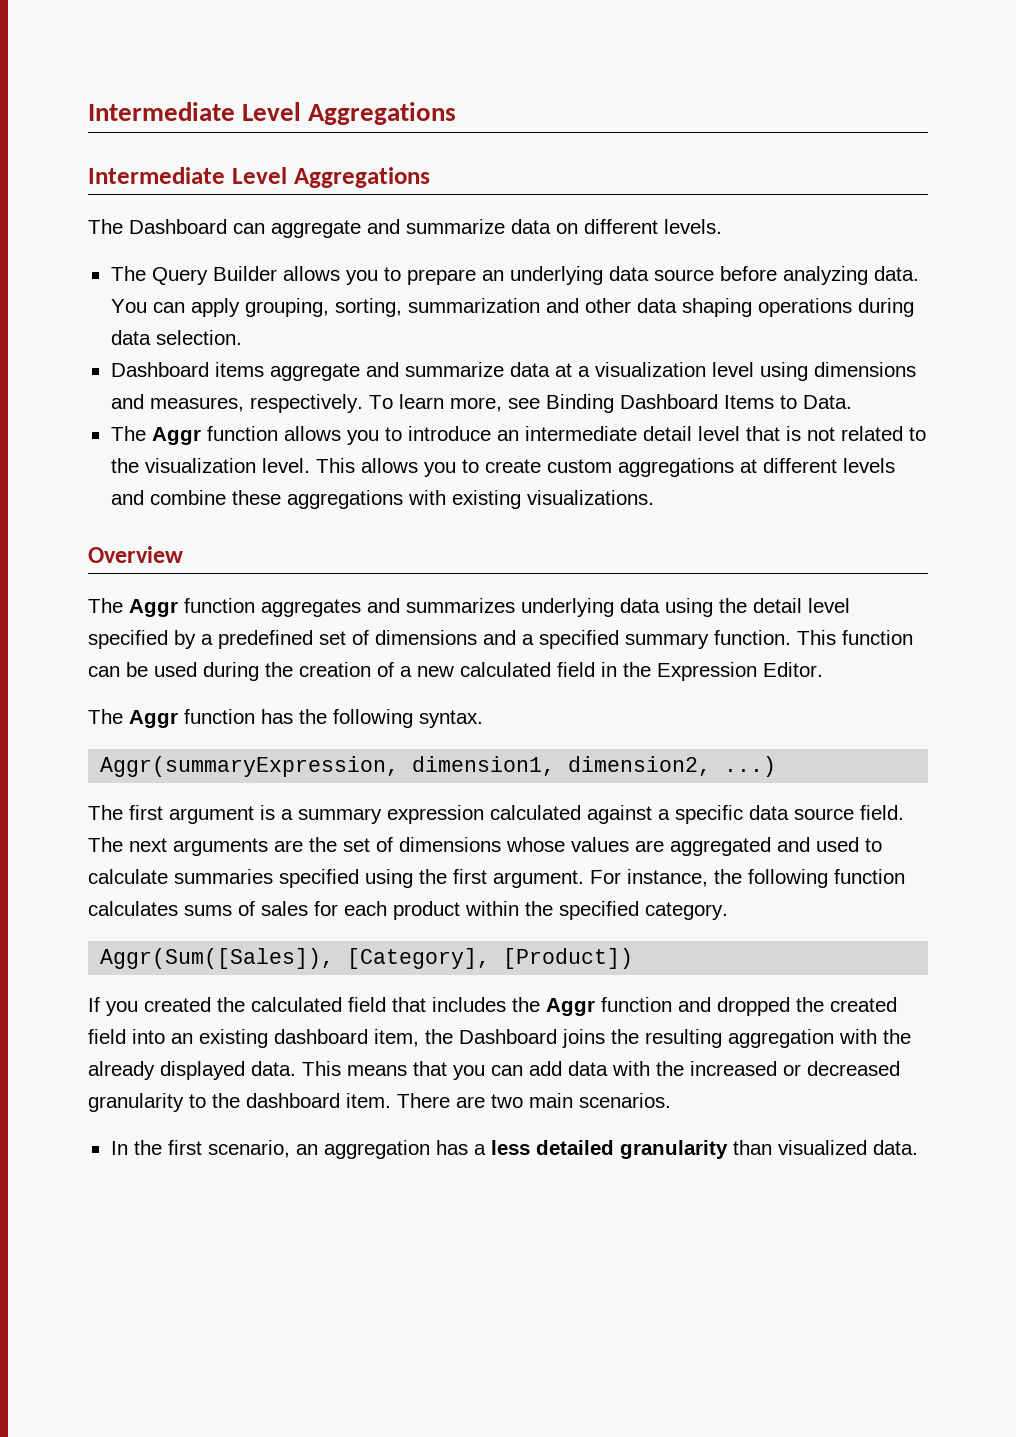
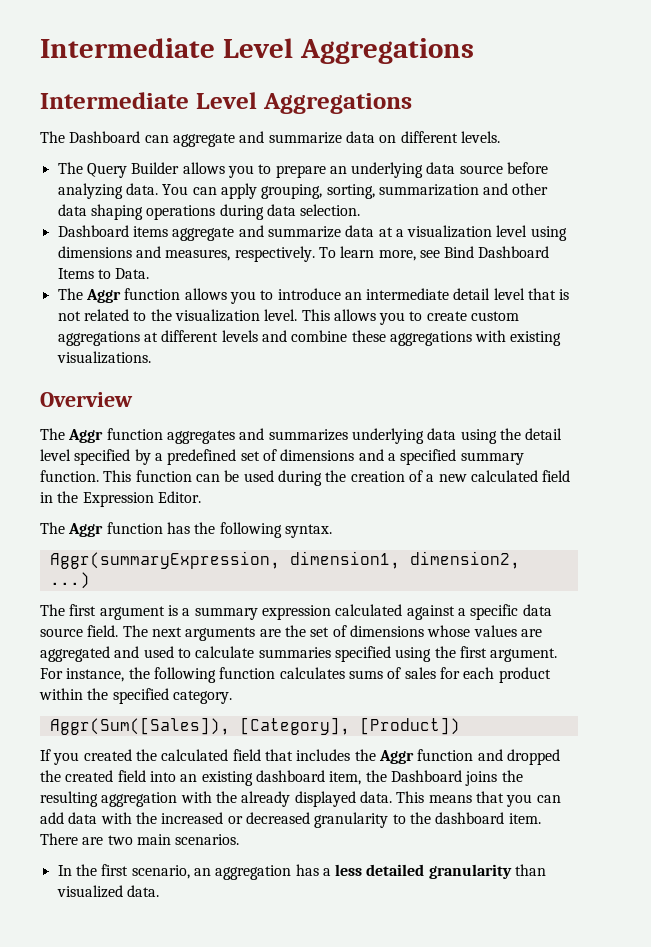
- To learn more, see Binding Dashboard Items to Data.
+ To learn more, see Bind Dashboard Items to Data.

